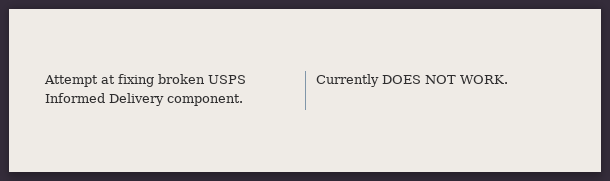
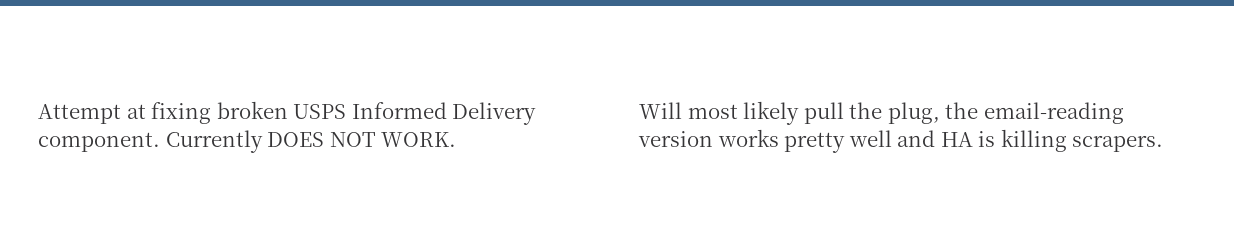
+ Will most likely pull the plug, the email-reading version works pretty well and HA is killing scrapers.

